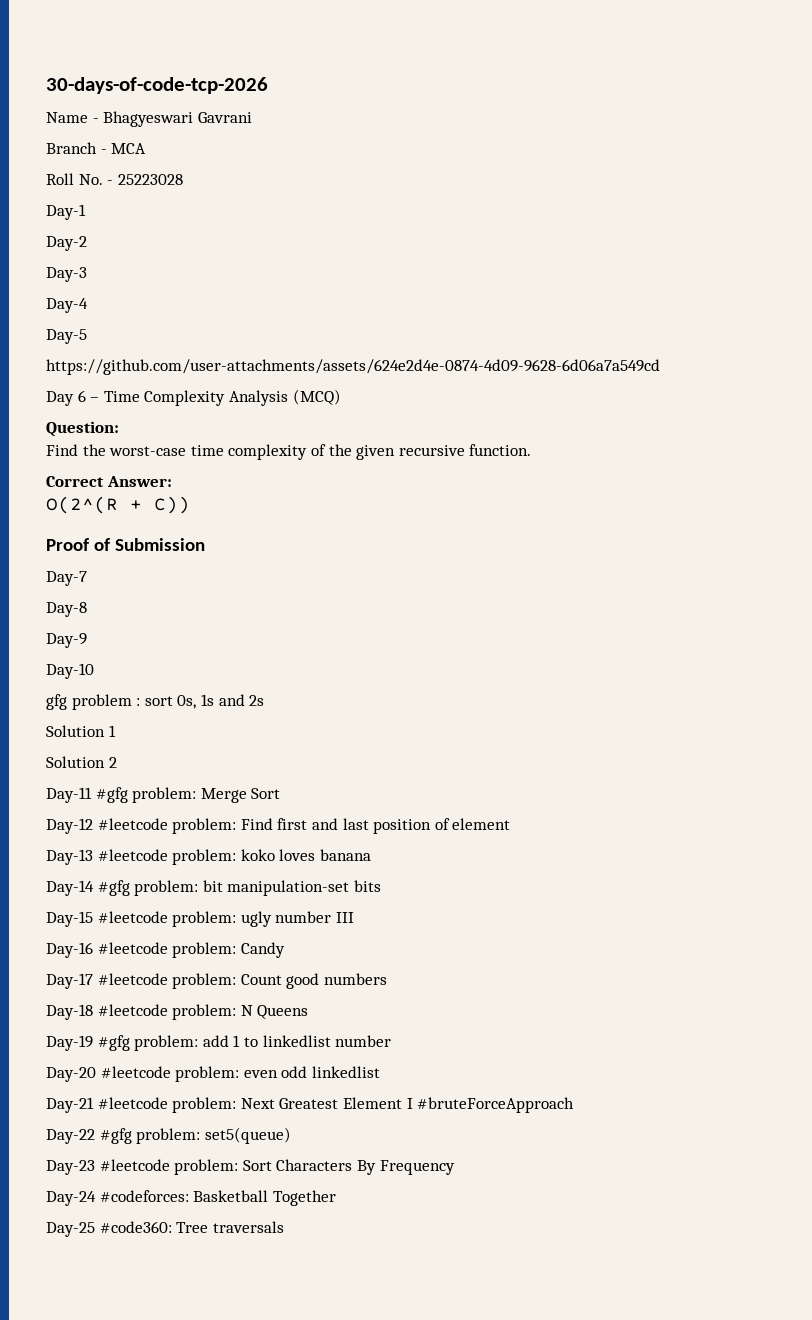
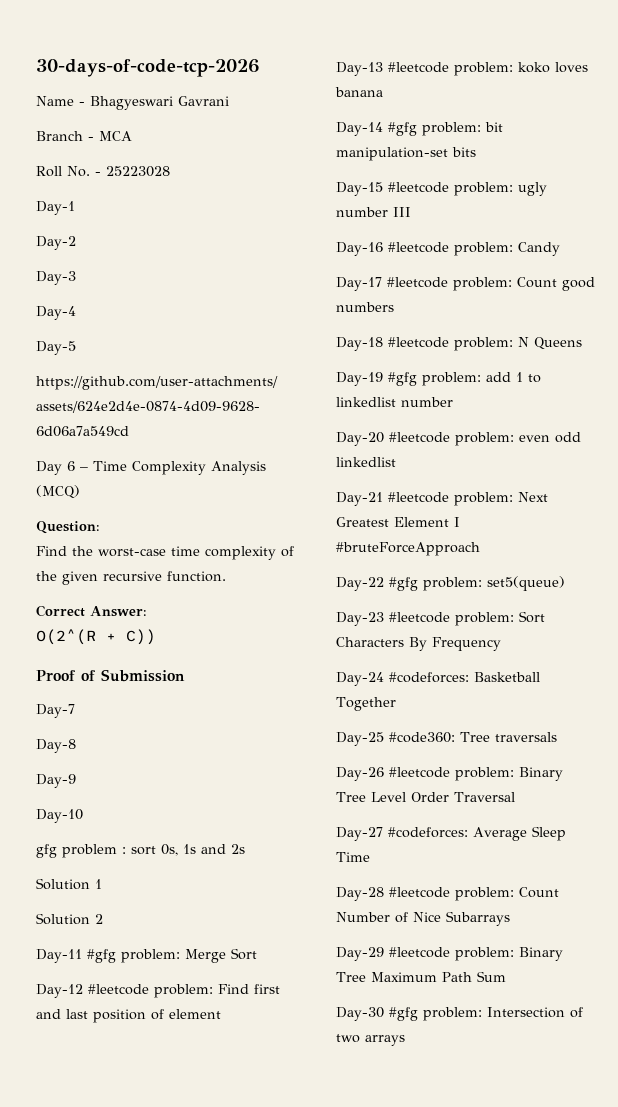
+ Day-26 #leetcode problem: Binary Tree Level Order Traversal
+ Day-27 #codeforces: Average Sleep Time
+ Day-28 #leetcode problem: Count Number of Nice Subarrays
+ Day-29 #leetcode problem: Binary Tree Maximum Path Sum
+ Day-30 #gfg problem: Intersection of two arrays

